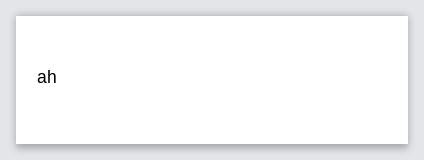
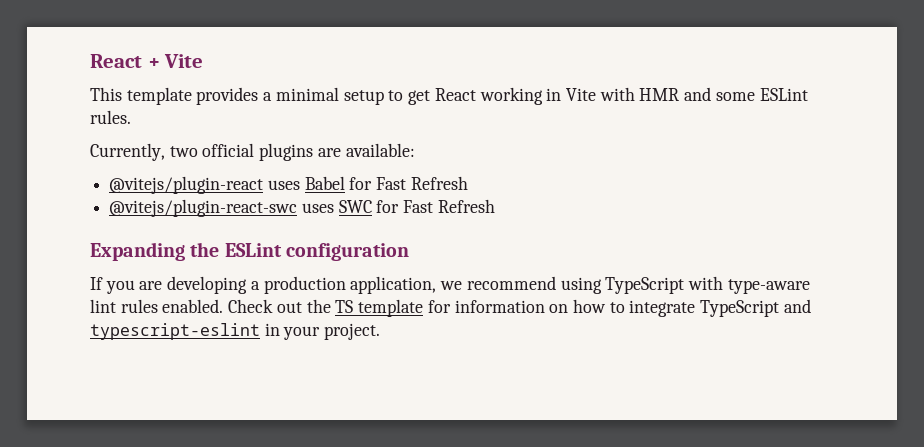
- ah
+ React + Vite
+ This template provides a minimal setup to get React working in Vite with HMR and some ESLint rules.
+ Currently, two official plugins are available:
+ @vitejs/plugin-react uses Babel for Fast Refresh
+ @vitejs/plugin-react-swc uses SWC for Fast Refresh
+ Expanding the ESLint configuration
+ If you are developing a production application, we recommend using TypeScript with type-aware lint rules enabled. Check out the TS template for information on how to integrate TypeScript and typescript-eslint in your project.

